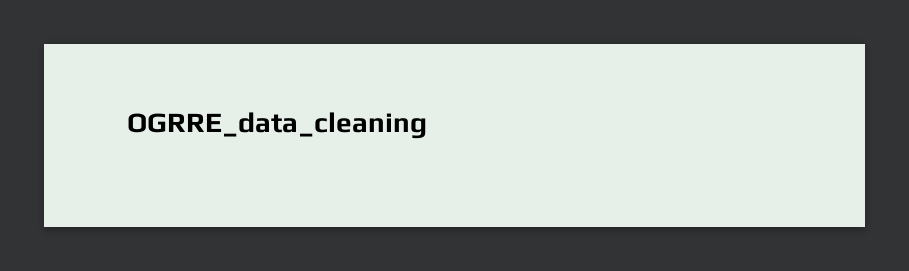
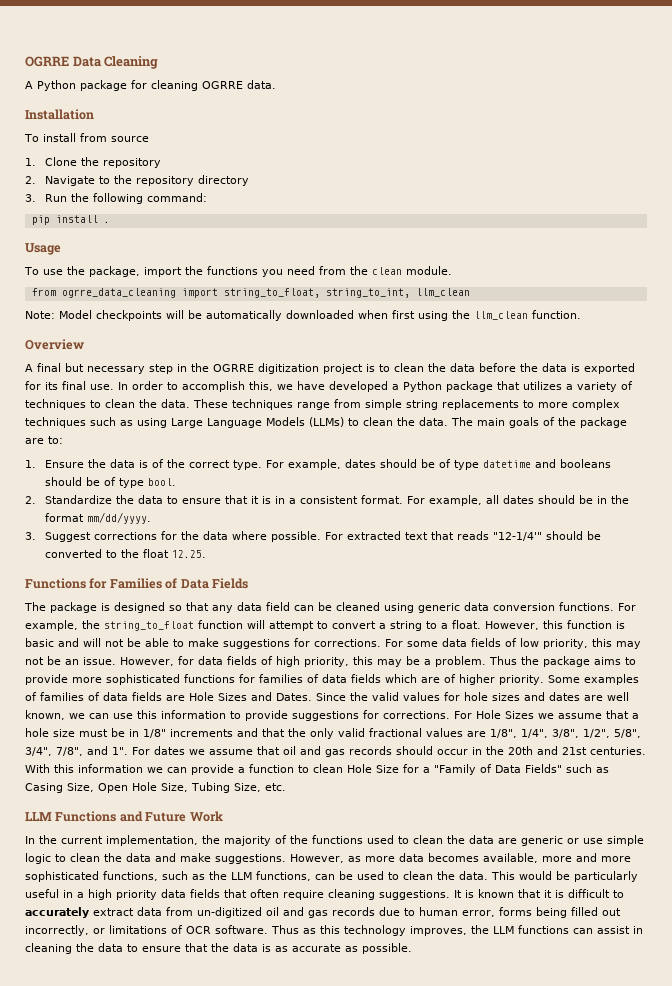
- OGRRE_data_cleaning
+ OGRRE Data Cleaning
+ A Python package for cleaning OGRRE data.
+ Installation
+ To install from source
+ 1. Clone the repository
+ 2. Navigate to the repository directory
+ 3. Run the following command:
+ pip install .
+ Usage
+ To use the package, import the functions you need from the clean module.
+ from ogrre_data_cleaning import string_to_float, string_to_int, llm_clean
+ Note: Model checkpoints will be automatically downloaded when first using the llm_clean function.
+ Overview
+ A final but necessary step in the OGRRE digitization project is to clean the data before the data is exported for its final use. In order to accomplish this, we have developed a Python package that utilizes a variety of techniques to clean the data. These techniques range from simple string replacements to more complex techniques such as using Large Language Models (LLMs) to clean the data. The main goals of the package are to:
+ 1. Ensure the data is of the correct type. For example, dates should be of type datetime and booleans should be of type bool.
+ 2. Standardize the data to ensure that it is in a consistent format. For example, all dates should be in the format mm/dd/yyyy.
+ 3. Suggest corrections for the data where possible. For extracted text that reads "12-1/4'" should be converted to the float 12.25.
+ Functions for Families of Data Fields
+ The package is designed so that any data field can be cleaned using generic data conversion functions. For example, the string_to_float function will attempt to convert a string to a float. However, this function is basic and will not be able to make suggestions for corrections. For some data fields of low priority, this may not be an issue. However, for data fields of high priority, this may be a problem. Thus the package aims to provide more sophisticated functions for families of data fields which are of higher priority. Some examples of families of data fields are Hole Sizes and Dates. Since the valid values for hole sizes and dates are well known, we can use this information to provide suggestions for corrections. For Hole Sizes we assume that a hole size must be in 1/8" increments and that the only valid fractional values are 1/8", 1/4", 3/8", 1/2", 5/8", 3/4", 7/8", and 1". For dates we assume that oil and gas records should occur in the 20th and 21st centuries. With this information we can provide a function to clean Hole Size for a "Family of Data Fields" such as Casing Size, Open Hole Size, Tubing Size, etc.
+ LLM Functions and Future Work
+ In the current implementation, the majority of the functions used to clean the data are generic or use simple logic to clean the data and make suggestions. However, as more data becomes available, more and more sophisticated functions, such as the LLM functions, can be used to clean the data. This would be particularly useful in a high priority data fields that often require cleaning suggestions. It is known that it is difficult to accurately extract data from un-digitized oil and gas records due to human error, forms being filled out incorrectly, or limitations of OCR software. Thus as this technology improves, the LLM functions can assist in cleaning the data to ensure that the data is as accurate as possible.

